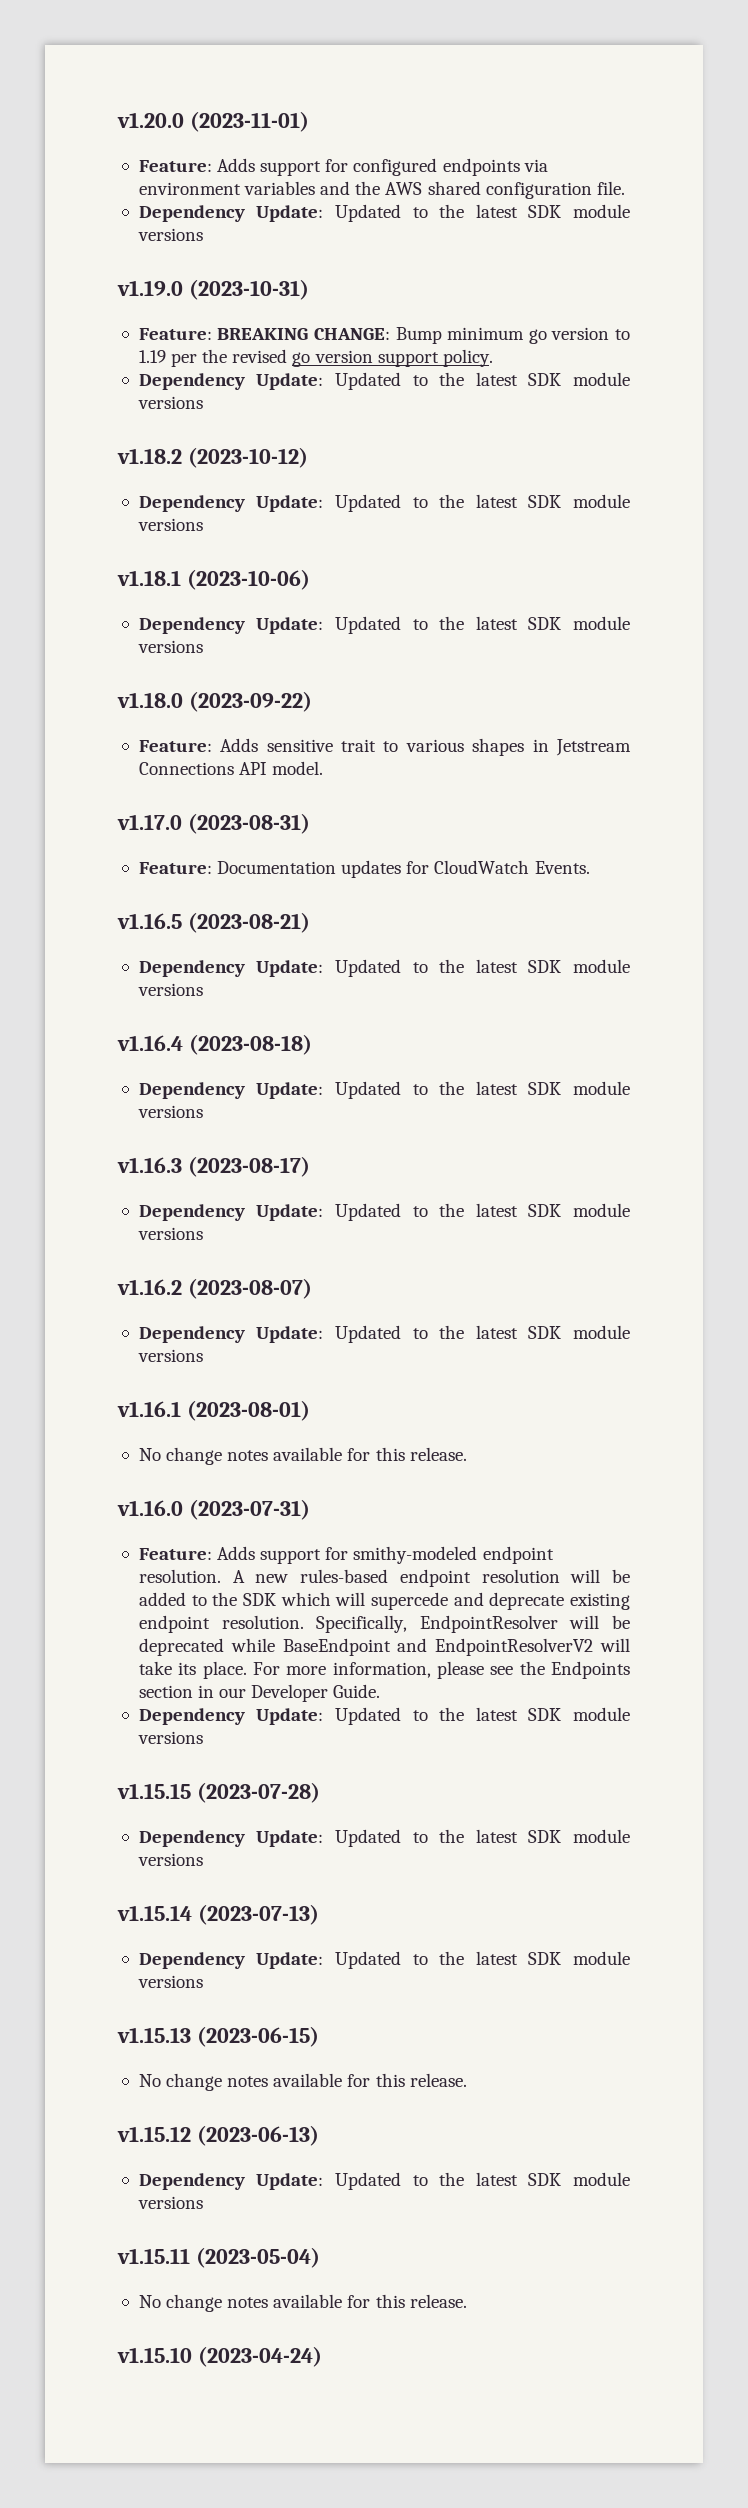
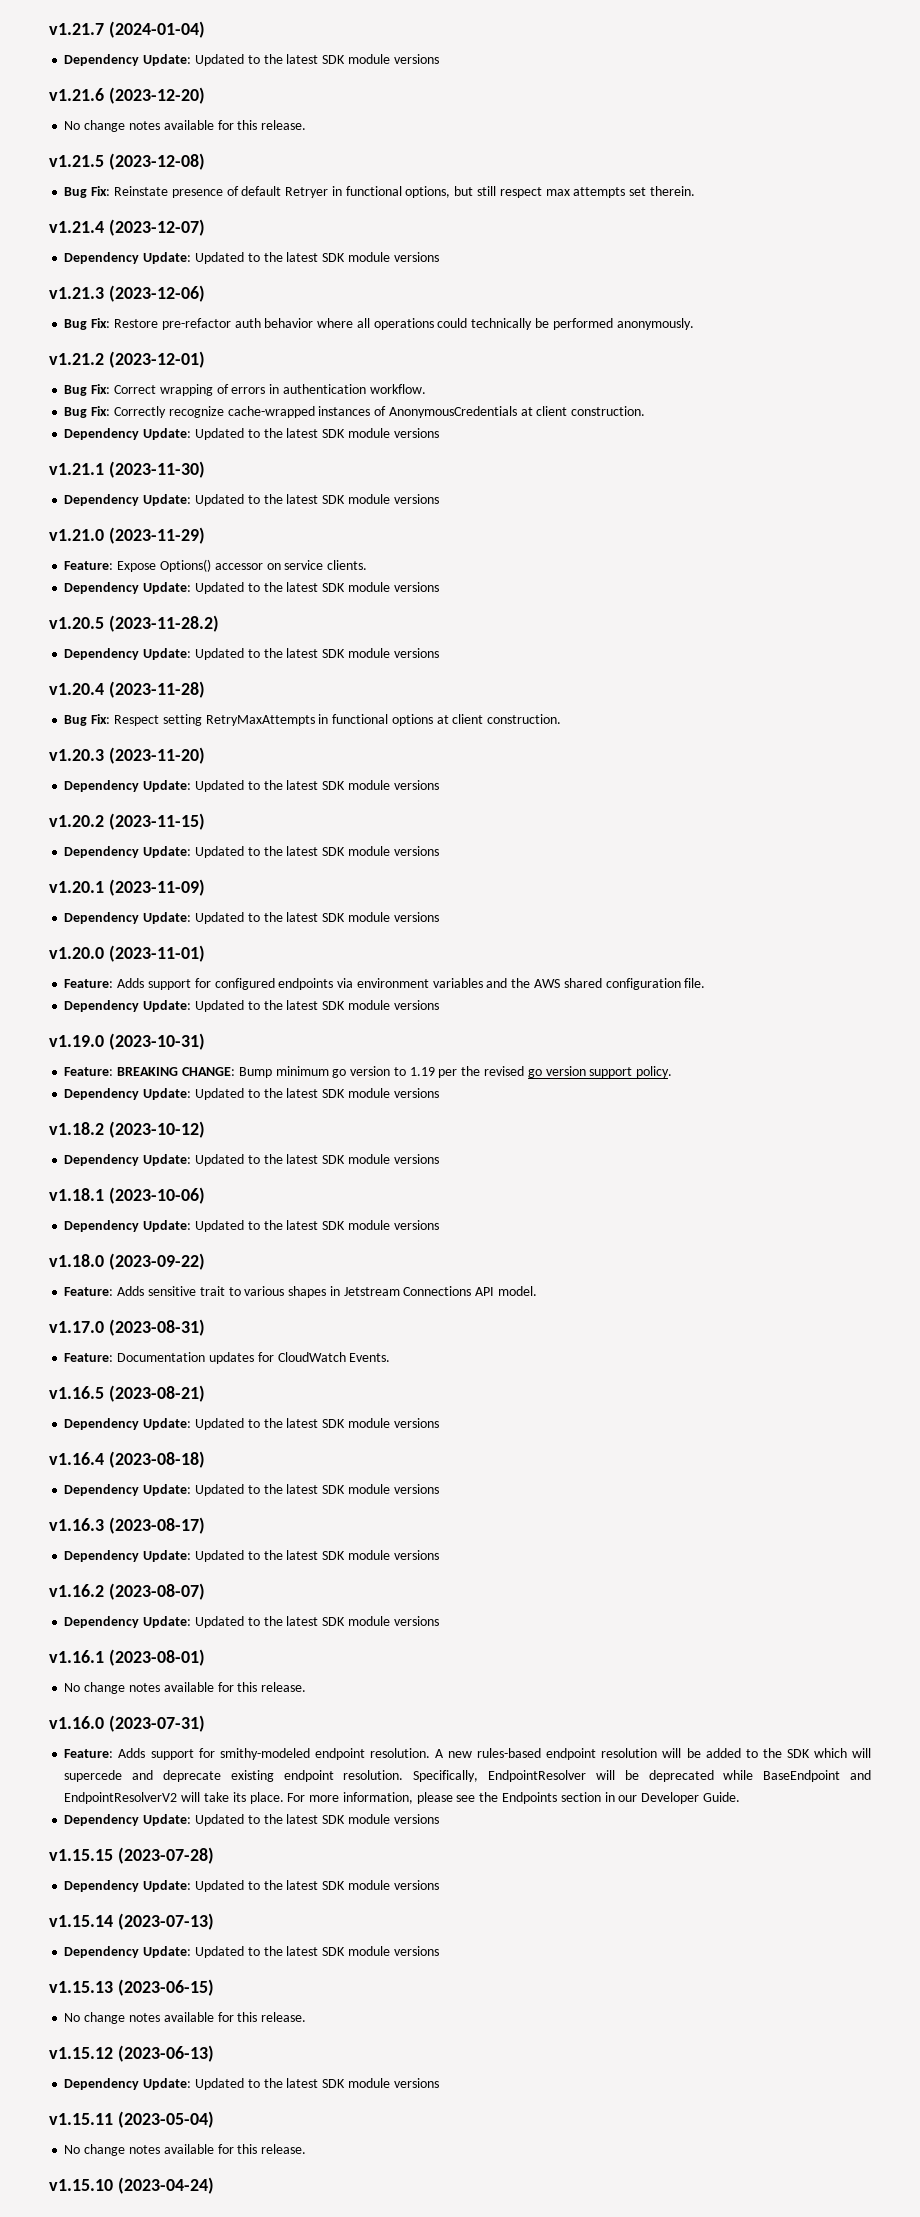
+ v1.21.7 (2024-01-04)
+ Dependency Update: Updated to the latest SDK module versions
+ v1.21.6 (2023-12-20)
+ No change notes available for this release.
+ v1.21.5 (2023-12-08)
+ Bug Fix: Reinstate presence of default Retryer in functional options, but still respect max attempts set therein.
+ v1.21.4 (2023-12-07)
+ Dependency Update: Updated to the latest SDK module versions
+ v1.21.3 (2023-12-06)
+ Bug Fix: Restore pre-refactor auth behavior where all operations could technically be performed anonymously.
+ v1.21.2 (2023-12-01)
+ Bug Fix: Correct wrapping of errors in authentication workflow.
+ Bug Fix: Correctly recognize cache-wrapped instances of AnonymousCredentials at client construction.
+ Dependency Update: Updated to the latest SDK module versions
+ v1.21.1 (2023-11-30)
+ Dependency Update: Updated to the latest SDK module versions
+ v1.21.0 (2023-11-29)
+ Feature: Expose Options() accessor on service clients.
+ Dependency Update: Updated to the latest SDK module versions
+ v1.20.5 (2023-11-28.2)
+ Dependency Update: Updated to the latest SDK module versions
+ v1.20.4 (2023-11-28)
+ Bug Fix: Respect setting RetryMaxAttempts in functional options at client construction.
+ v1.20.3 (2023-11-20)
+ Dependency Update: Updated to the latest SDK module versions
+ v1.20.2 (2023-11-15)
+ Dependency Update: Updated to the latest SDK module versions
+ v1.20.1 (2023-11-09)
+ Dependency Update: Updated to the latest SDK module versions

